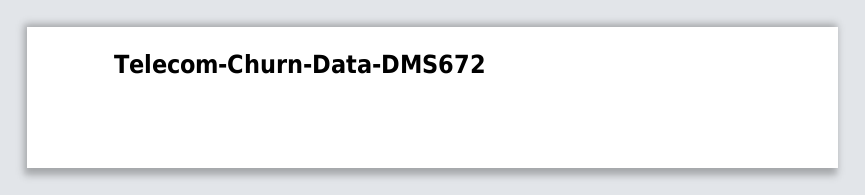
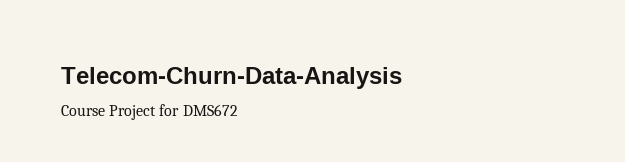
- Telecom-Churn-Data-DMS672
+ Telecom-Churn-Data-Analysis
+ Course Project for DMS672

